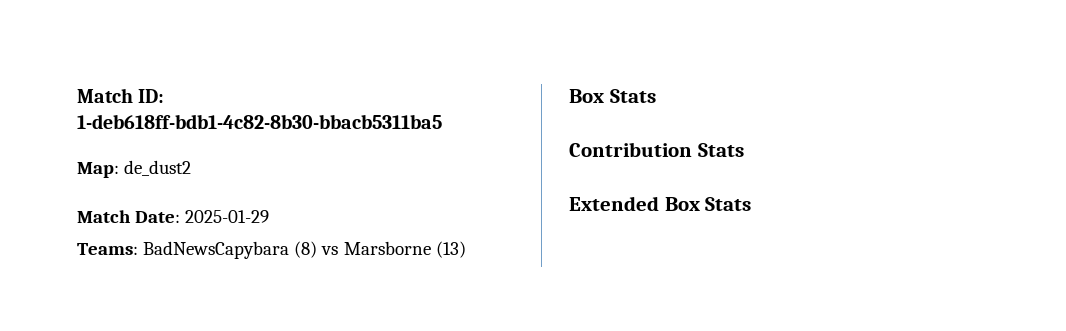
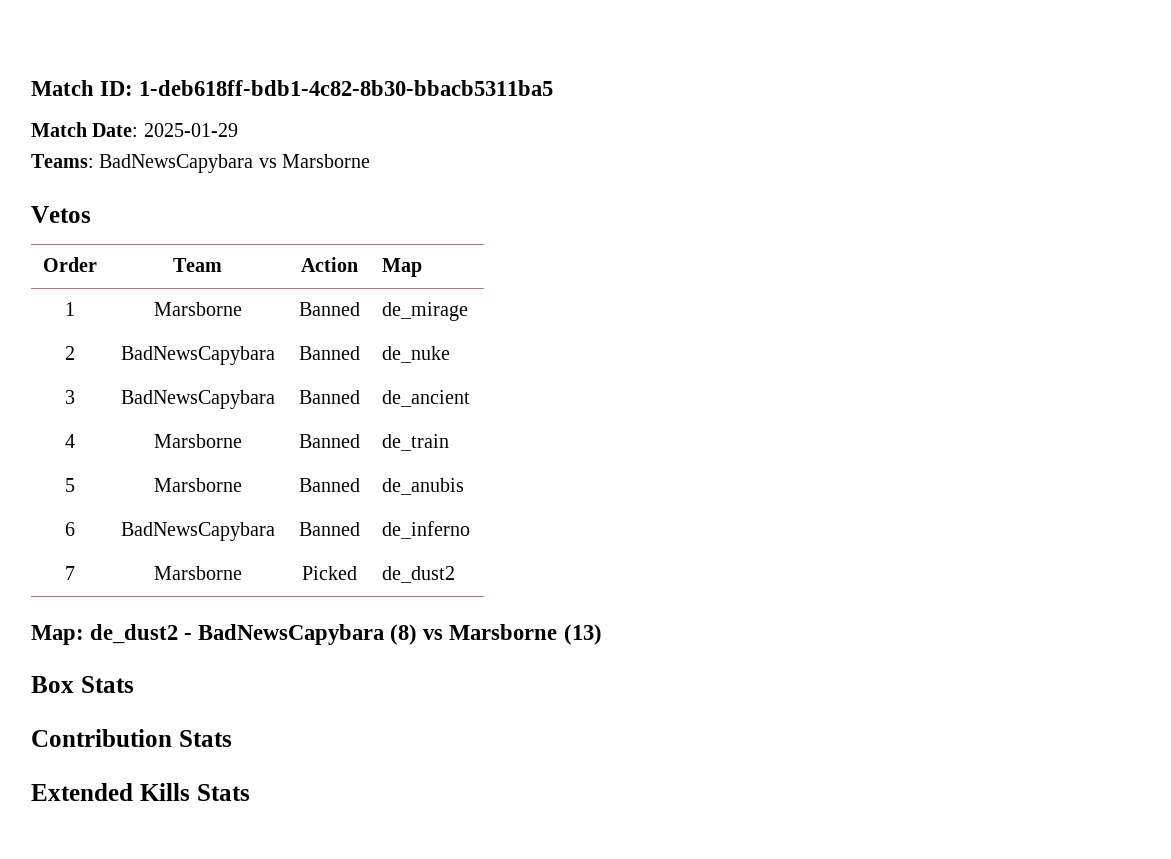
- Map: de_dust2
- Teams: BadNewsCapybara (8) vs Marsborne (13)
+ Teams: BadNewsCapybara vs Marsborne
+ Vetos
+ Order | Team | Action | Map
+ 1 | Marsborne | Banned | de_mirage
+ 2 | BadNewsCapybara | Banned | de_nuke
+ 3 | BadNewsCapybara | Banned | de_ancient
+ 4 | Marsborne | Banned | de_train
+ 5 | Marsborne | Banned | de_anubis
+ 6 | BadNewsCapybara | Banned | de_inferno
+ 7 | Marsborne | Picked | de_dust2
+ Map: de_dust2 - BadNewsCapybara (8) vs Marsborne (13)
- Extended Box Stats
+ Extended Kills Stats

